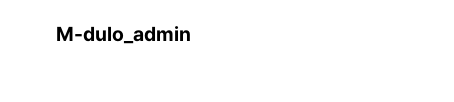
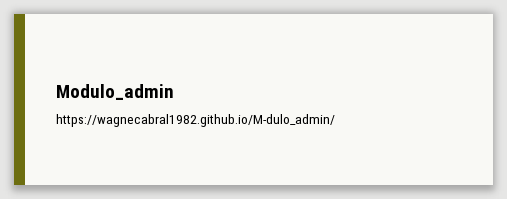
- M-dulo_admin
+ Modulo_admin
+ https://wagnecabral1982.github.io/M-dulo_admin/

